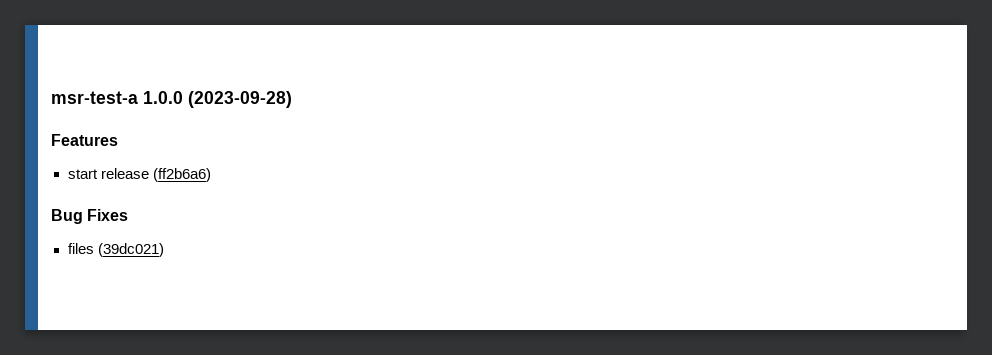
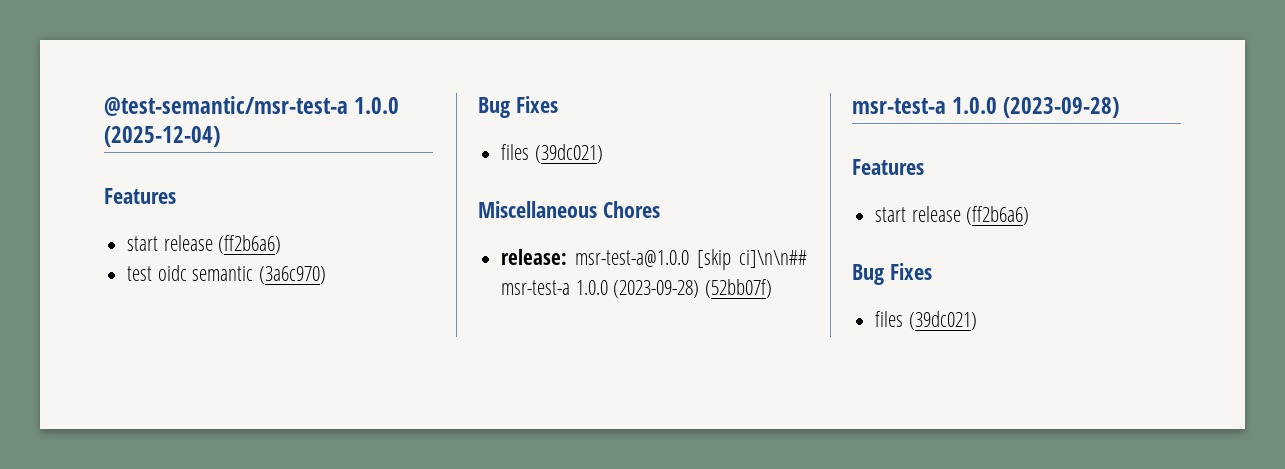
+ @test-semantic/msr-test-a 1.0.0 (2025-12-04)
+ Features
+ start release (ff2b6a6)
+ test oidc semantic (3a6c970)
+ Bug Fixes
+ files (39dc021)
+ Miscellaneous Chores
+ release: msr-test-a@1.0.0 [skip ci]\n\n## msr-test-a 1.0.0 (2023-09-28) (52bb07f)

